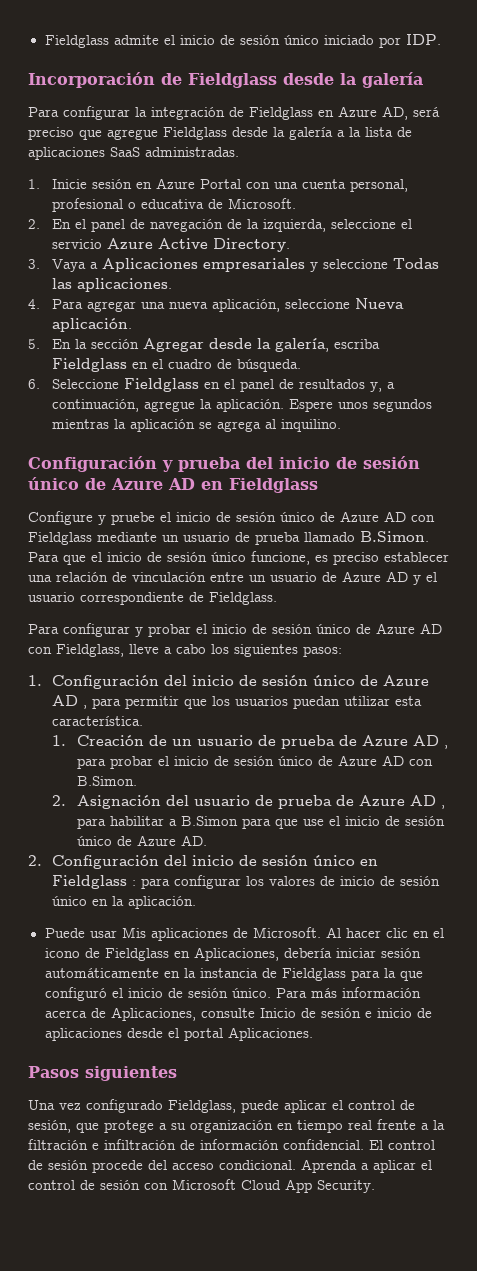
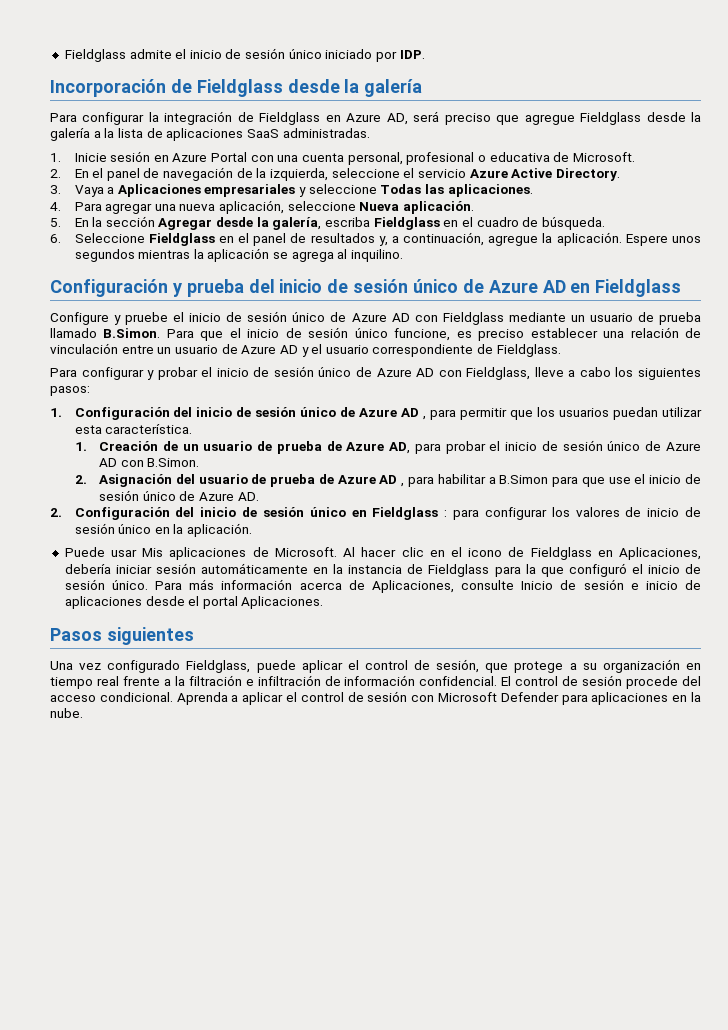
- 1. Creación de un usuario de prueba de Azure AD , para probar el inicio de sesión único de Azure AD con B.Simon.
+ 1. Creación de un usuario de prueba de Azure AD, para probar el inicio de sesión único de Azure AD con B.Simon.
- Aprenda a aplicar el control de sesión con Microsoft Cloud App Security.
+ Aprenda a aplicar el control de sesión con Microsoft Defender para aplicaciones en la nube.

